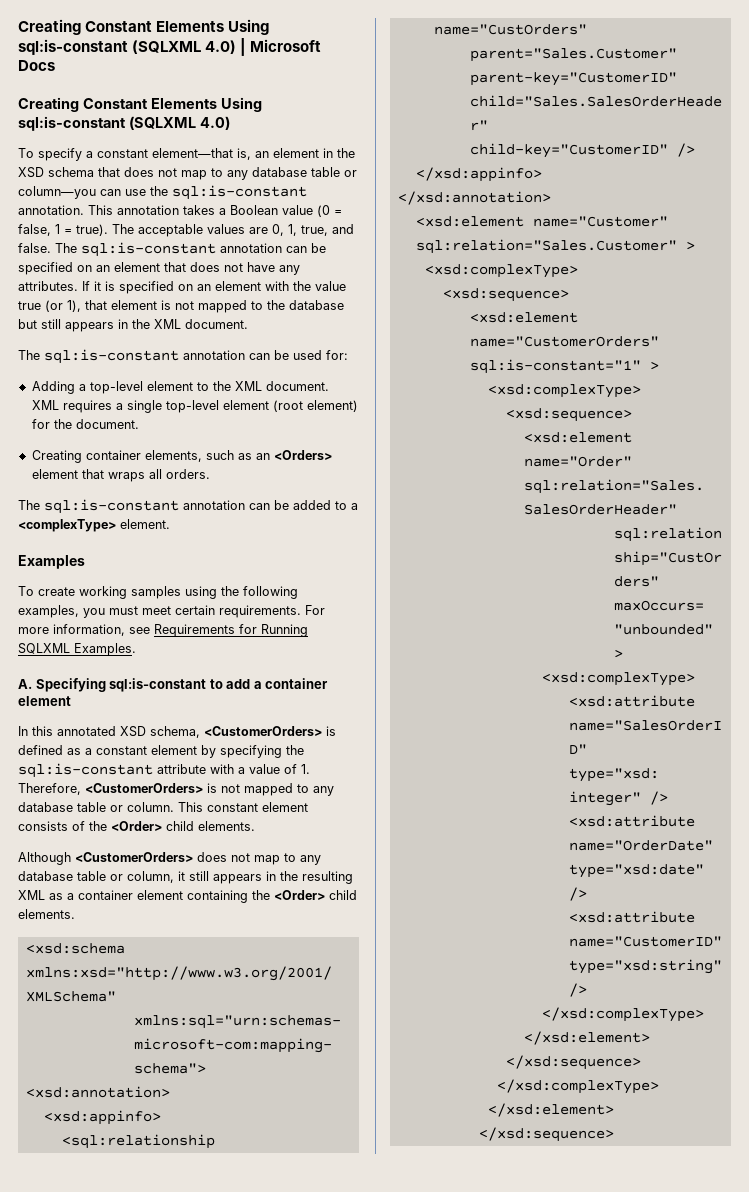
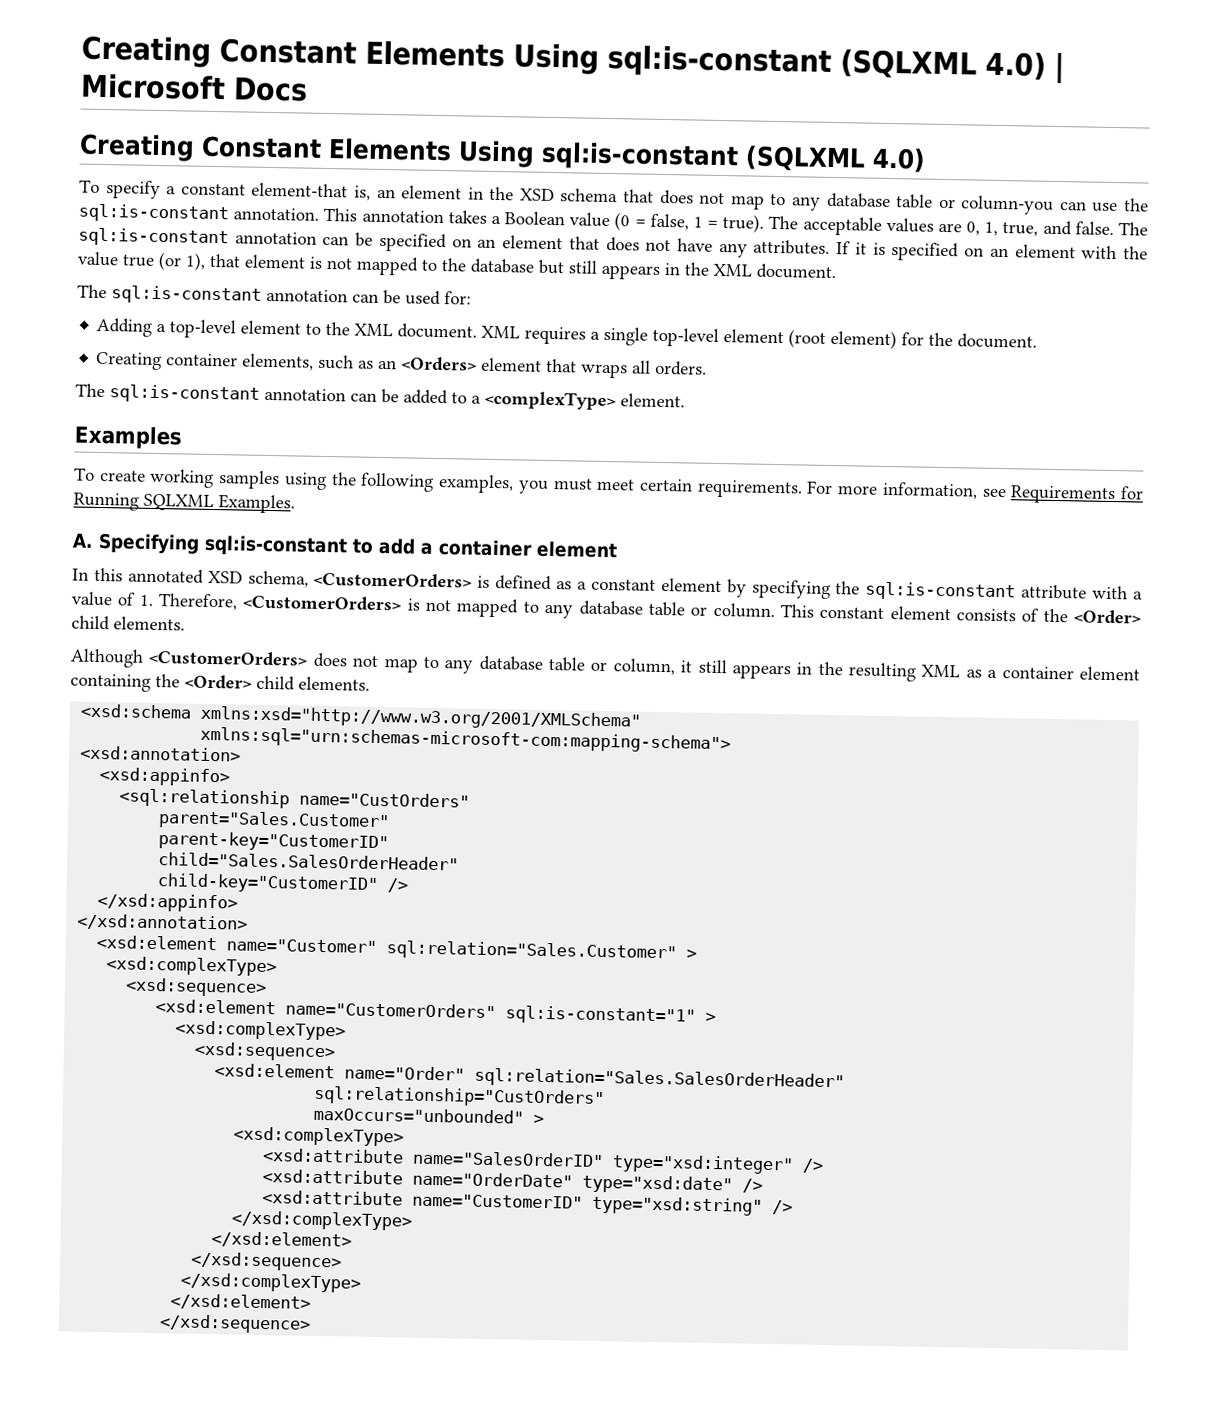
- To specify a constant element—that is, an element in the XSD schema that does not map to any database table or column—you can use the sql:is-constant annotation.
+ To specify a constant element-that is, an element in the XSD schema that does not map to any database table or column-you can use the sql:is-constant annotation.

